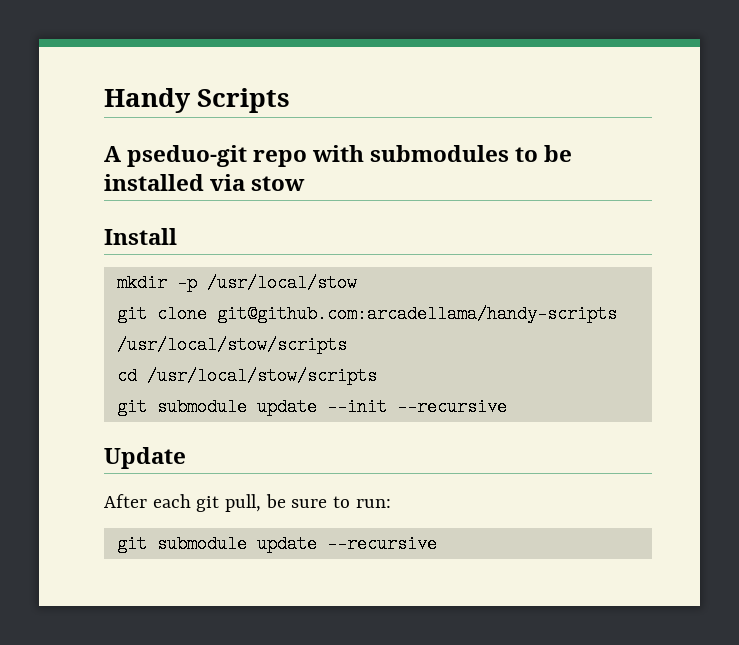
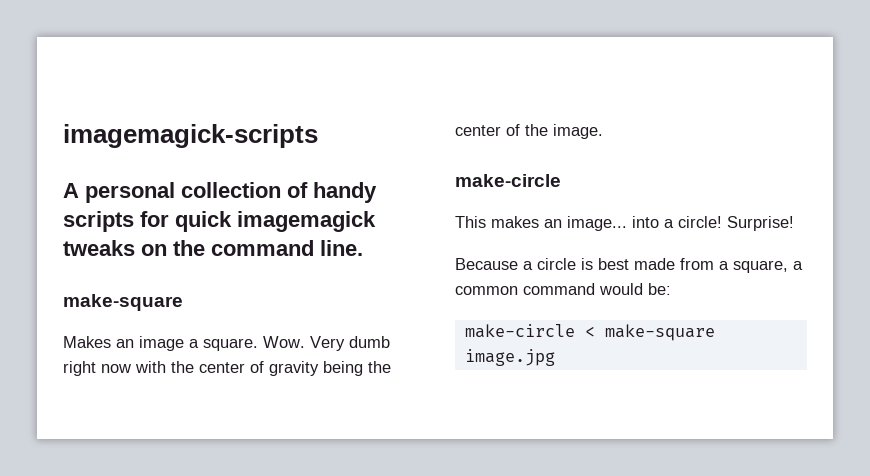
- Handy Scripts
+ imagemagick-scripts
- A pseduo-git repo with submodules to be installed via stow
- Install
- mkdir -p /usr/local/stow
- git clone git@github.com:arcadellama/handy-scripts /usr/local/stow/scripts
- cd /usr/local/stow/scripts
- git submodule update --init --recursive
- Update
- After each git pull, be sure to run:
- git submodule update --recursive
+ A personal collection of handy scripts for quick imagemagick tweaks on the command line.
+ make-square
+ Makes an image a square. Wow. Very dumb right now with the center of gravity being the center of the image.
+ make-circle
+ This makes an image... into a circle! Surprise!
+ Because a circle is best made from a square, a common command would be:
+ make-circle < make-square image.jpg

